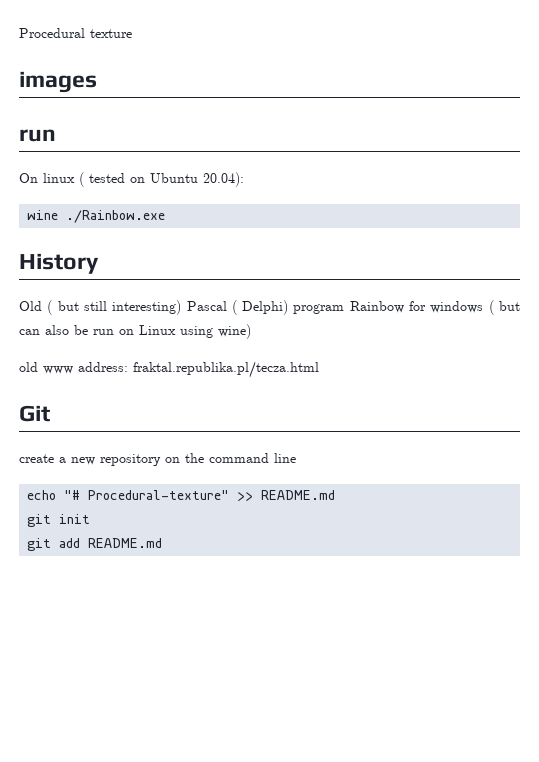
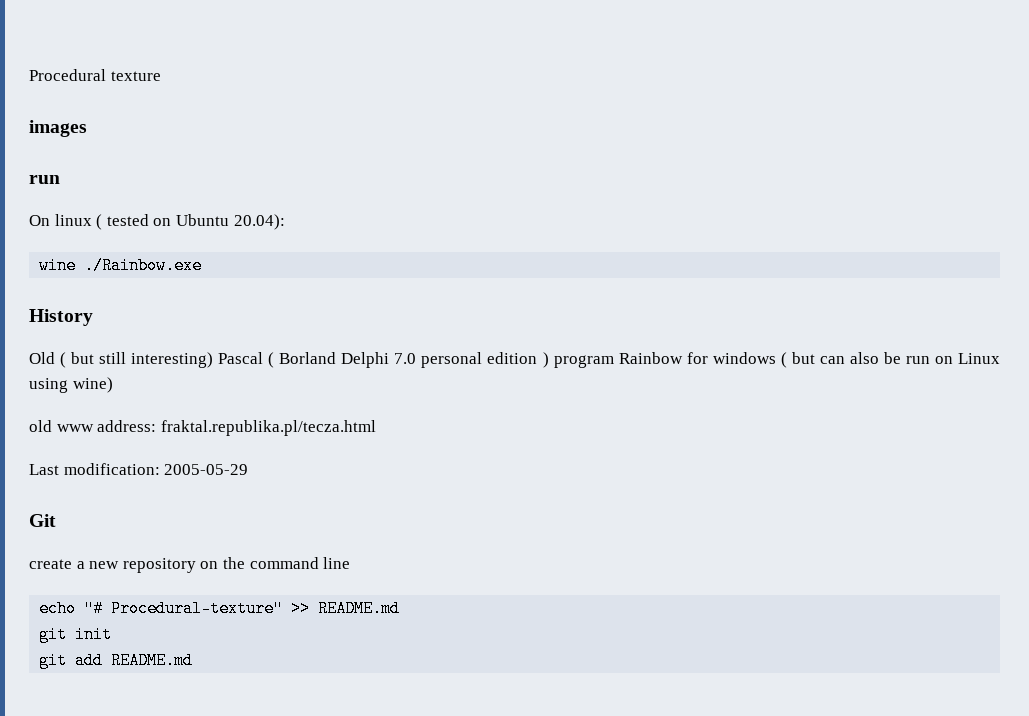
- Old ( but still interesting) Pascal ( Delphi) program Rainbow for windows ( but can also be run on Linux using wine)
+ Old ( but still interesting) Pascal ( Borland Delphi 7.0 personal edition ) program Rainbow for windows ( but can also be run on Linux using wine)
+ Last modification: 2005-05-29

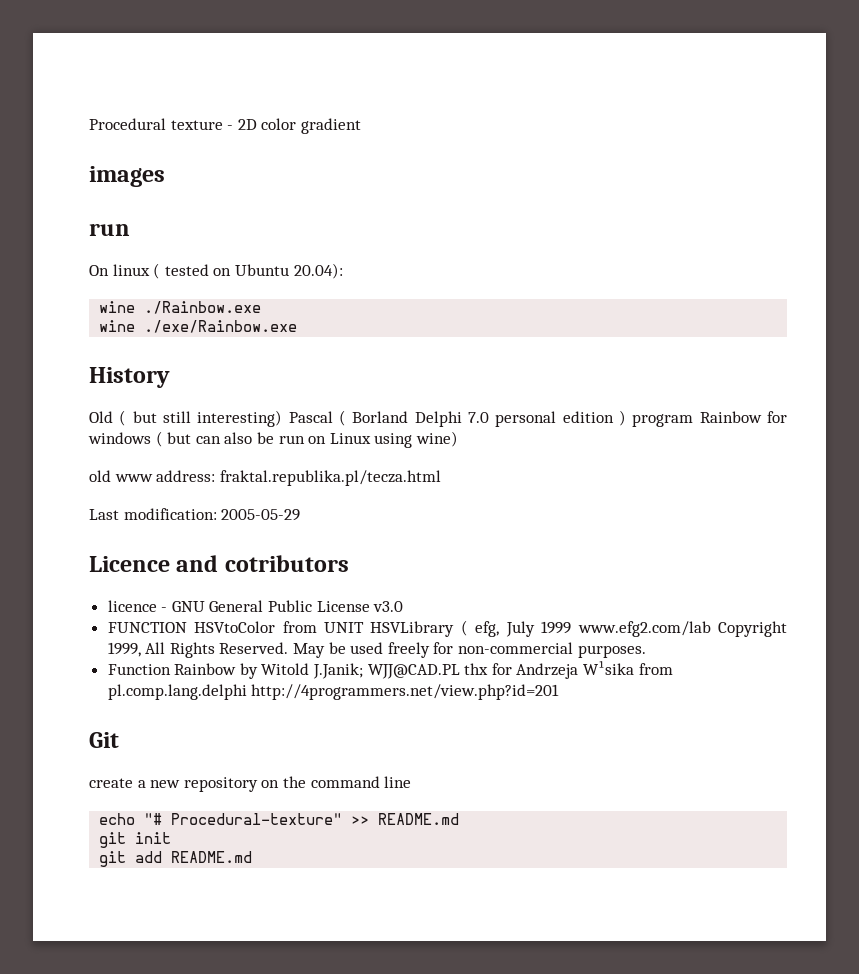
- Procedural texture
+ Procedural texture - 2D color gradient
+ wine ./exe/Rainbow.exe
+ Licence and cotributors
+ licence - GNU General Public License v3.0
+ FUNCTION HSVtoColor from UNIT HSVLibrary ( efg, July 1999 www.efg2.com/lab Copyright 1999, All Rights Reserved. May be used freely for non-commercial purposes.
+ Function Rainbow by Witold J.Janik; WJJ@CAD.PL thx for Andrzeja W¹sika from pl.comp.lang.delphi http://4programmers.net/view.php?id=201

